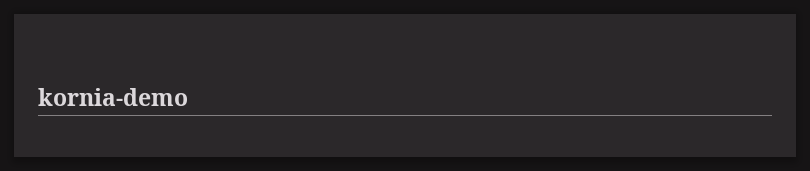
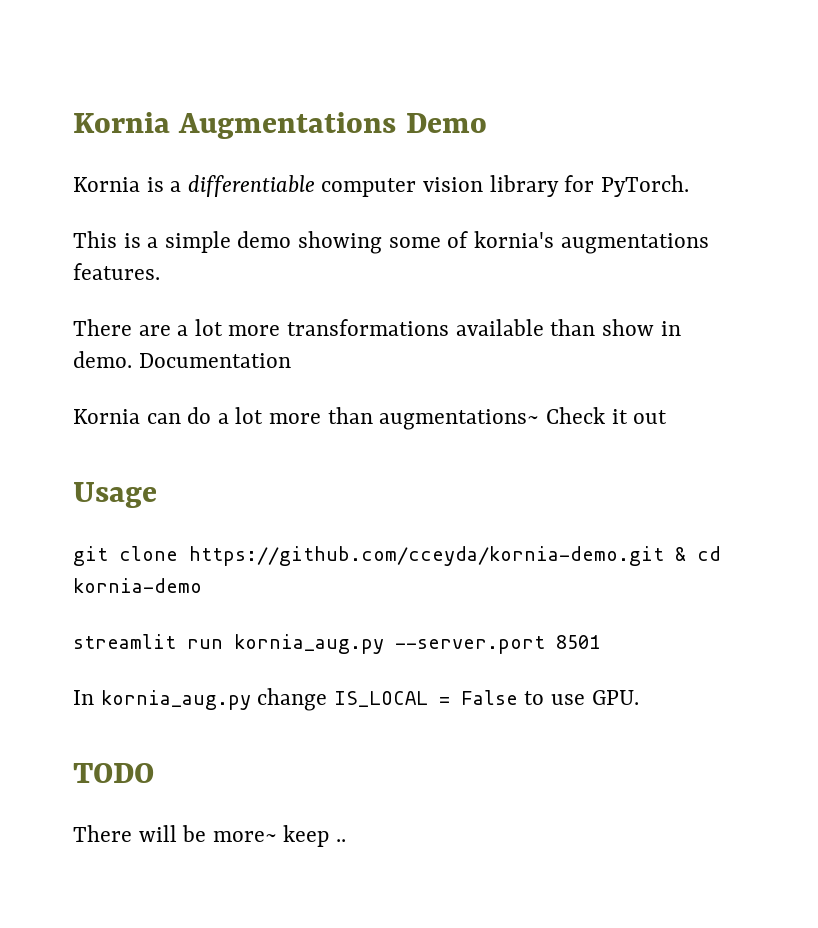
- kornia-demo
+ Kornia Augmentations Demo
+ Kornia is a differentiable computer vision library for PyTorch.
+ This is a simple demo showing some of kornia's augmentations features.
+ There are a lot more transformations available than show in demo. Documentation
+ Kornia can do a lot more than augmentations~ Check it out
+ Usage
+ git clone https://github.com/cceyda/kornia-demo.git & cd kornia-demo
+ streamlit run kornia_aug.py --server.port 8501
+ In kornia_aug.py change IS_LOCAL = False to use GPU.
+ TODO
+ There will be more~ keep ..

